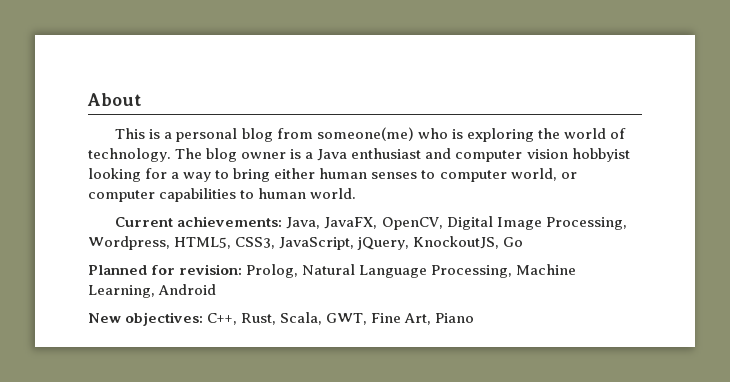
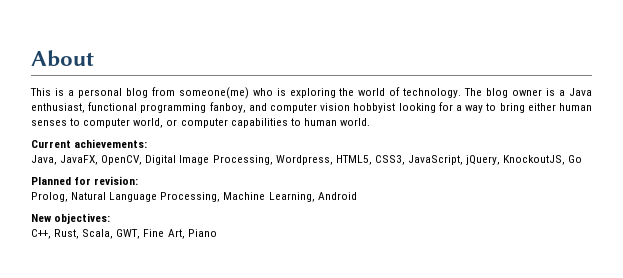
- The blog owner is a Java enthusiast and computer vision hobbyist looking for a way to bring either human senses to computer world, or computer capabilities to human world.
+ The blog owner is a Java enthusiast, functional programming fanboy, and computer vision hobbyist looking for a way to bring either human senses to computer world, or computer capabilities to human world.
- Current achievements: Java, JavaFX, OpenCV, Digital Image Processing, Wordpress, HTML5, CSS3, JavaScript, jQuery, KnockoutJS, Go
+ Current achievements:
+ Java, JavaFX, OpenCV, Digital Image Processing, Wordpress, HTML5, CSS3, JavaScript, jQuery, KnockoutJS, Go
- Planned for revision: Prolog, Natural Language Processing, Machine Learning, Android
+ Planned for revision:
+ Prolog, Natural Language Processing, Machine Learning, Android
- New objectives: C++, Rust, Scala, GWT, Fine Art, Piano
+ New objectives:
+ C++, Rust, Scala, GWT, Fine Art, Piano

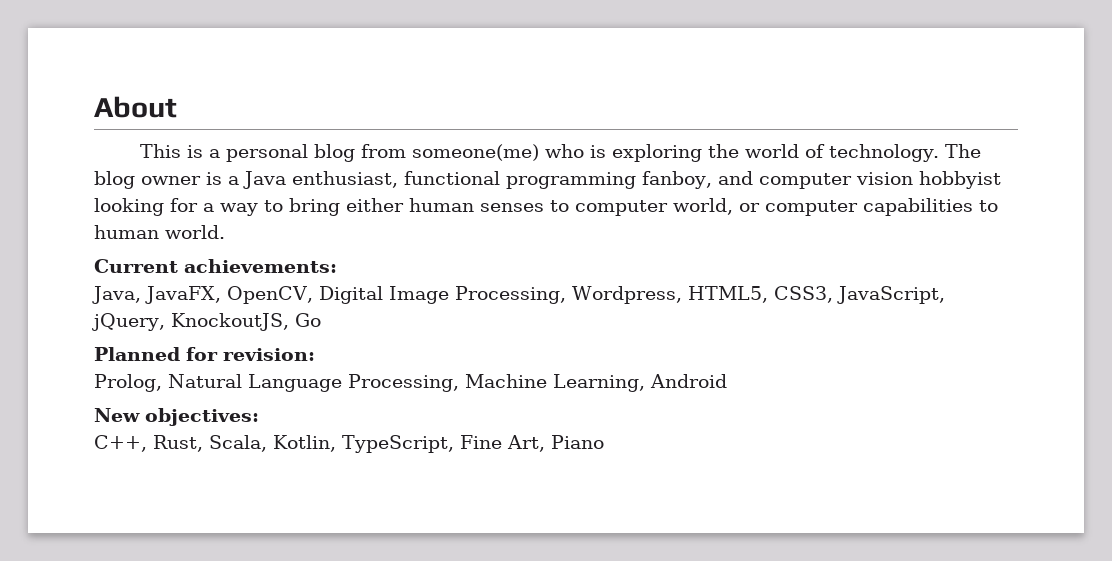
- C++, Rust, Scala, GWT, Fine Art, Piano
+ C++, Rust, Scala, Kotlin, TypeScript, Fine Art, Piano

